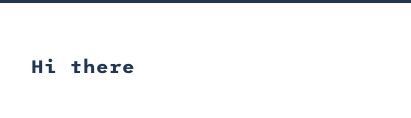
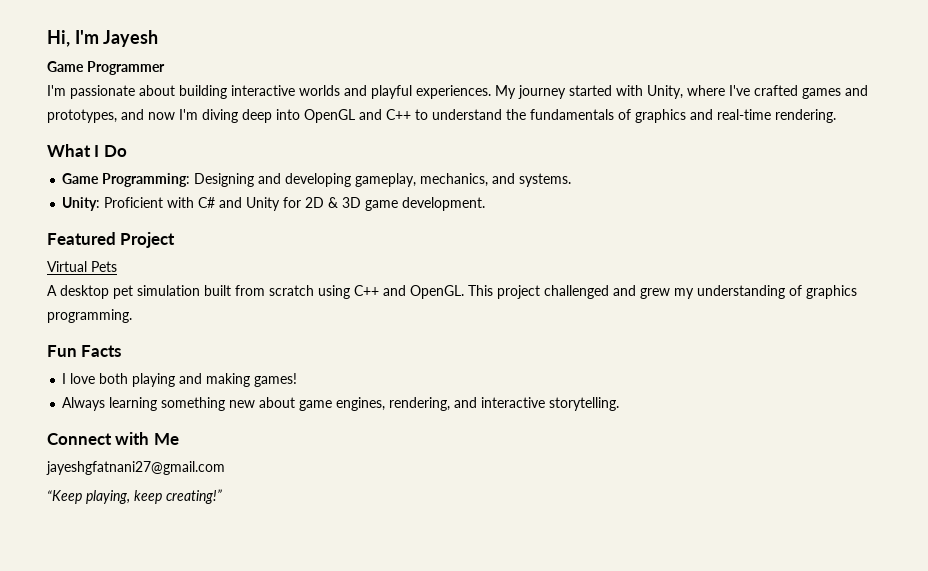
- Hi there
+ Hi, I'm Jayesh
+ Game Programmer
+ I'm passionate about building interactive worlds and playful experiences. My journey started with Unity, where I've crafted games and prototypes, and now I'm diving deep into OpenGL and C++ to understand the fundamentals of graphics and real-time rendering.
+ What I Do
+ Game Programming: Designing and developing gameplay, mechanics, and systems.
+ Unity: Proficient with C# and Unity for 2D & 3D game development.
+ Featured Project
+ Virtual Pets
+ A desktop pet simulation built from scratch using C++ and OpenGL. This project challenged and grew my understanding of graphics programming.
+ Fun Facts
+ I love both playing and making games!
+ Always learning something new about game engines, rendering, and interactive storytelling.
+ Connect with Me
+ jayeshgfatnani27@gmail.com
+ “Keep playing, keep creating!”

